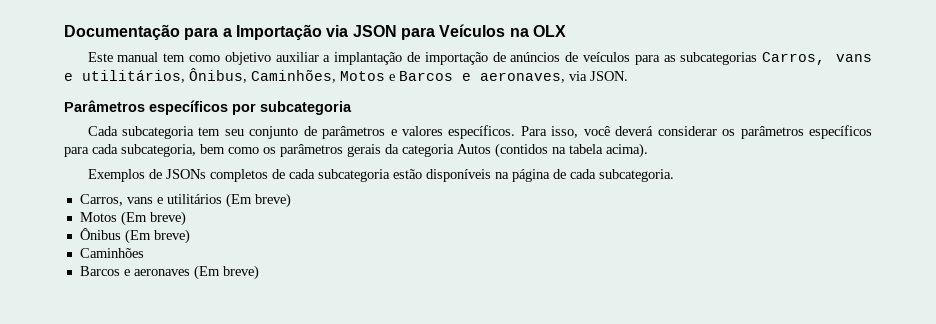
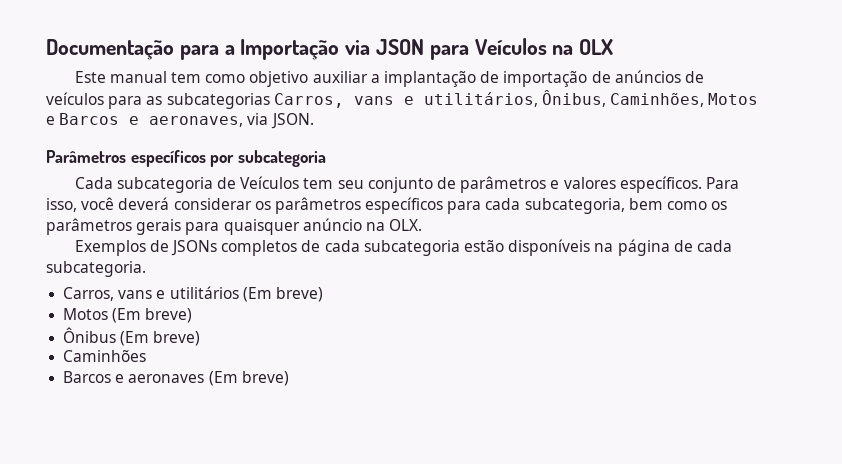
- Cada subcategoria tem seu conjunto de parâmetros e valores específicos.
+ Cada subcategoria de Veículos tem seu conjunto de parâmetros e valores específicos.
- Para isso, você deverá considerar os parâmetros específicos para cada subcategoria, bem como os parâmetros gerais da categoria Autos (contidos na tabela acima).
+ Para isso, você deverá considerar os parâmetros específicos para cada subcategoria, bem como os parâmetros gerais para quaisquer anúncio na OLX.

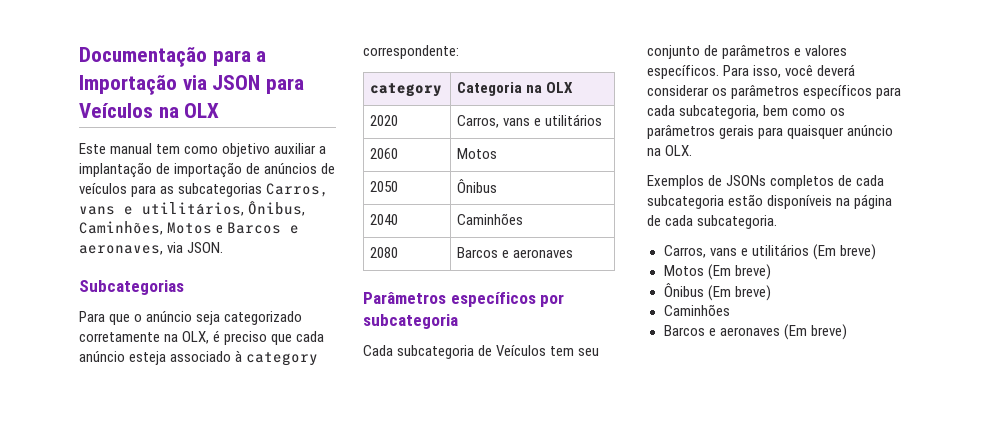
+ Subcategorias
+ Para que o anúncio seja categorizado corretamente na OLX, é preciso que cada anúncio esteja associado à category correspondente:
+ category | Categoria na OLX
+ 2020 | Carros, vans e utilitários
+ 2060 | Motos
+ 2050 | Ônibus
+ 2040 | Caminhões
+ 2080 | Barcos e aeronaves

